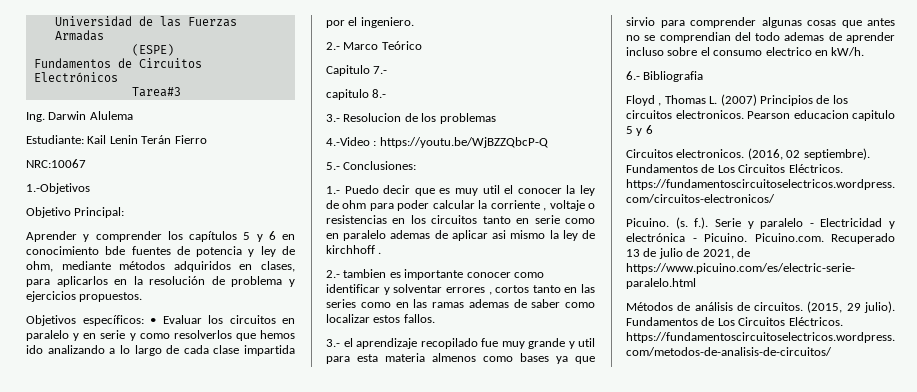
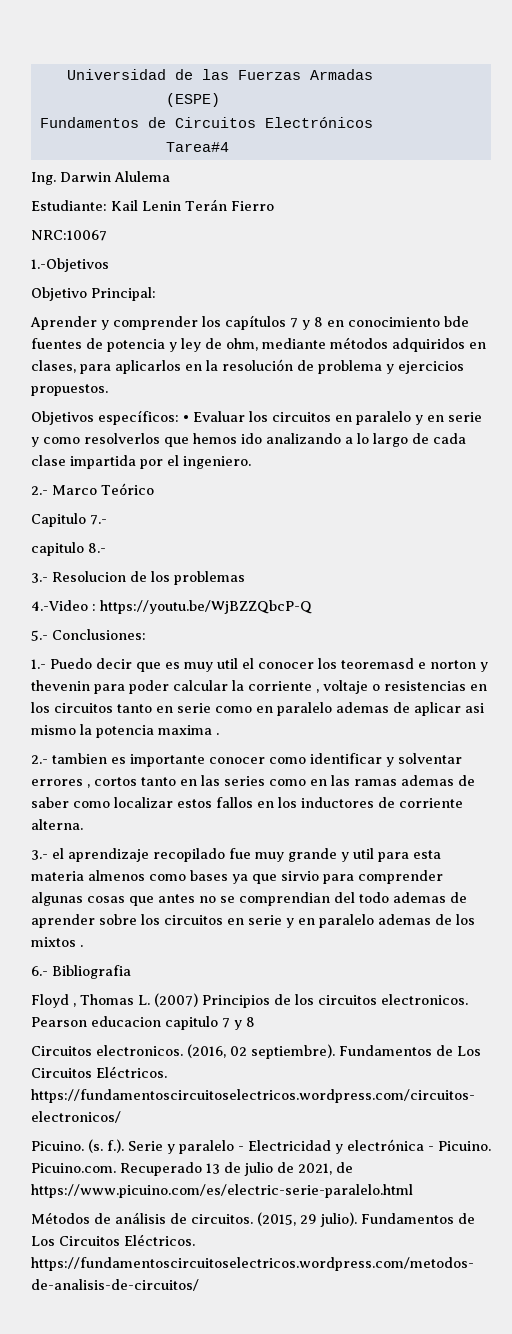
- Tarea#3
+ Tarea#4
- Aprender y comprender los capítulos 5 y 6 en conocimiento bde fuentes de potencia y ley de ohm, mediante métodos adquiridos en clases, para aplicarlos en la resolución de problema y ejercicios propuestos.
+ Aprender y comprender los capítulos 7 y 8 en conocimiento bde fuentes de potencia y ley de ohm, mediante métodos adquiridos en clases, para aplicarlos en la resolución de problema y ejercicios propuestos.
- 1.- Puedo decir que es muy util el conocer la ley de ohm para poder calcular la corriente , voltaje o resistencias en los circuitos tanto en serie como en paralelo ademas de aplicar asi mismo la ley de kirchhoff .
+ 1.- Puedo decir que es muy util el conocer los teoremasd e norton y thevenin para poder calcular la corriente , voltaje o resistencias en los circuitos tanto en serie como en paralelo ademas de aplicar asi mismo la potencia maxima .
- 2.- tambien es importante conocer como identificar y solventar errores , cortos tanto en las series como en las ramas ademas de saber como localizar estos fallos.
+ 2.- tambien es importante conocer como identificar y solventar errores , cortos tanto en las series como en las ramas ademas de saber como localizar estos fallos en los inductores de corriente alterna.
- 3.- el aprendizaje recopilado fue muy grande y util para esta materia almenos como bases ya que sirvio para comprender algunas cosas que antes no se comprendian del todo ademas de aprender incluso sobre el consumo electrico en kW/h.
+ 3.- el aprendizaje recopilado fue muy grande y util para esta materia almenos como bases ya que sirvio para comprender algunas cosas que antes no se comprendian del todo ademas de aprender sobre los circuitos en serie y en paralelo ademas de los mixtos .
- Pearson educacion capitulo 5 y 6
+ Pearson educacion capitulo 7 y 8

